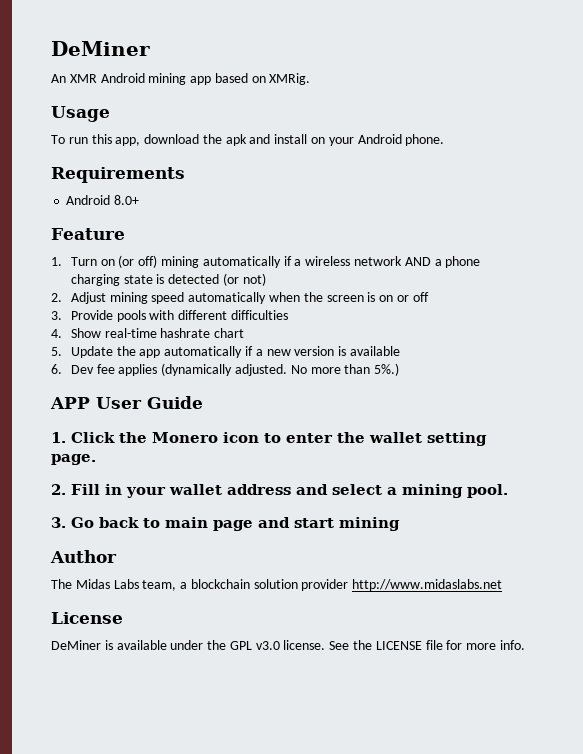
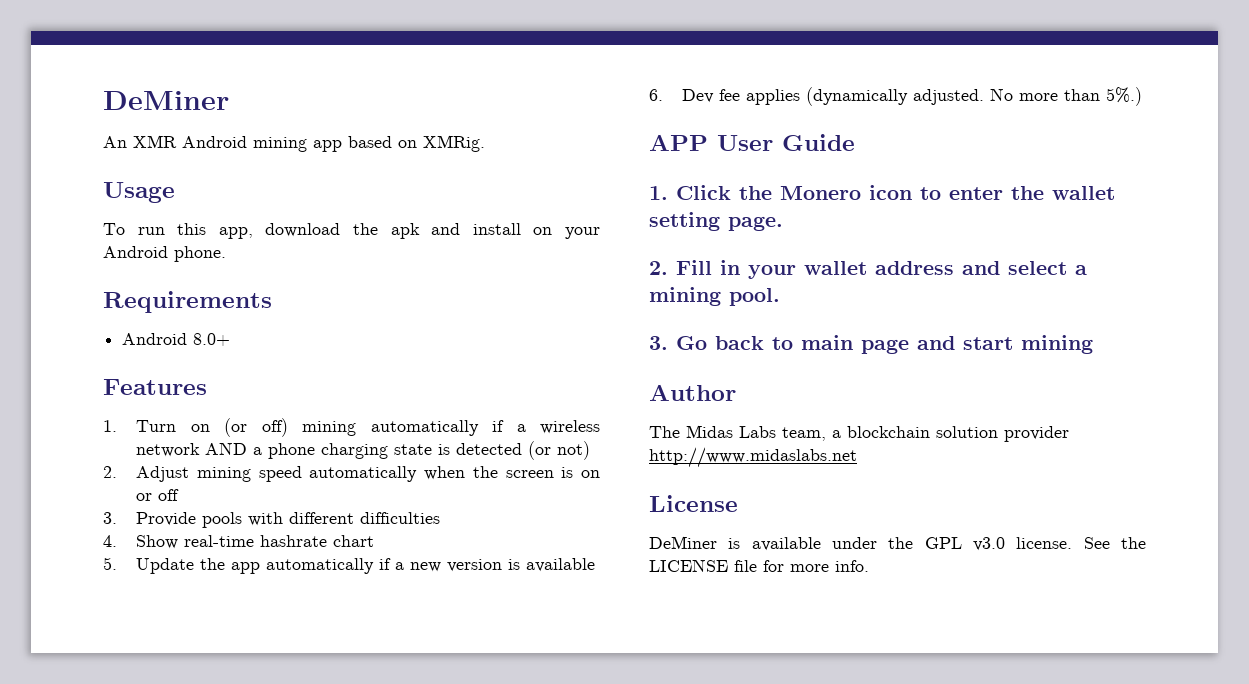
- Feature
+ Features

